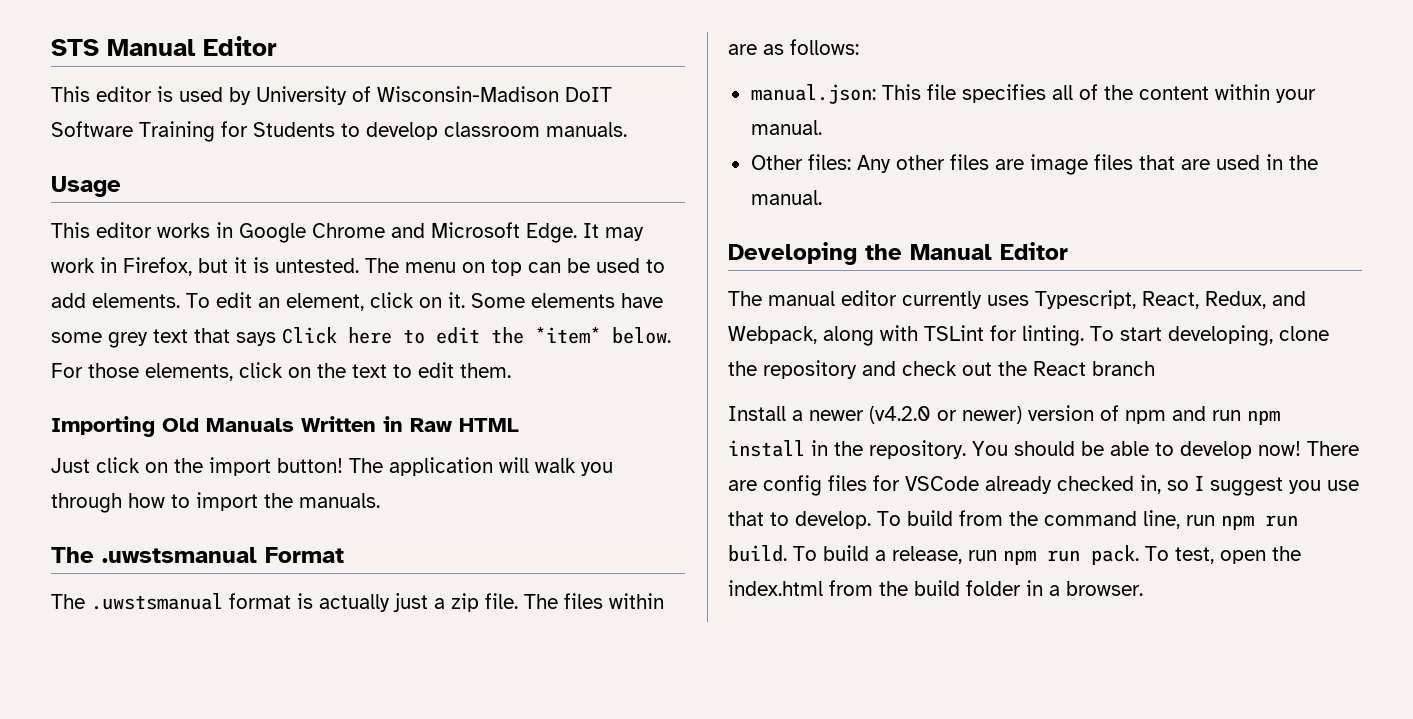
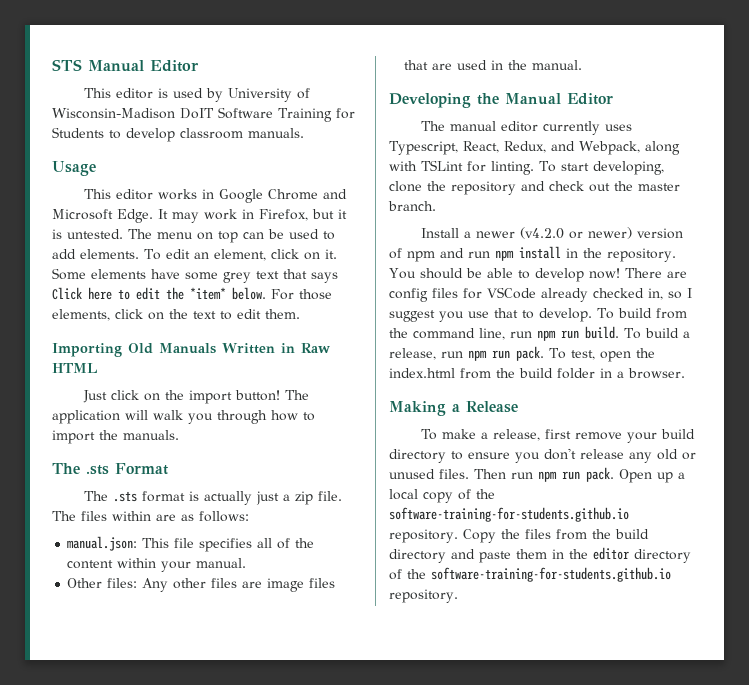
- The .uwstsmanual Format
+ The .sts Format
- The .uwstsmanual format is actually just a zip file.
+ The .sts format is actually just a zip file.
- To start developing, clone the repository and check out the React branch
+ To start developing, clone the repository and check out the master branch.
+ Making a Release
+ To make a release, first remove your build directory to ensure you don't release any old or unused files. Then run npm run pack. Open up a local copy of the software-training-for-students.github.io repository. Copy the files from the build directory and paste them in the editor directory of the software-training-for-students.github.io repository.

